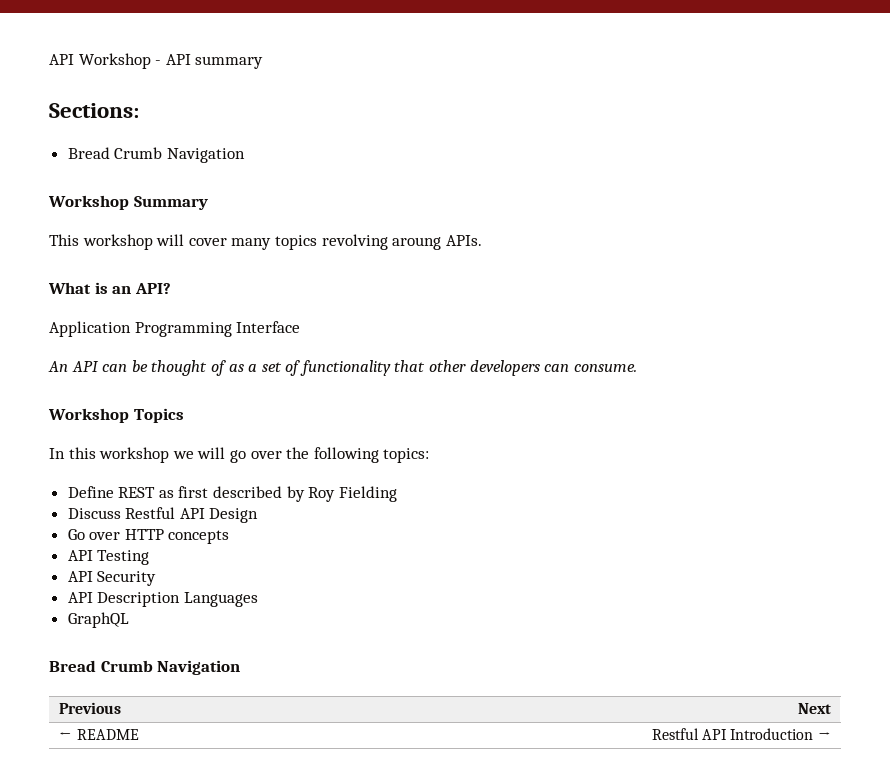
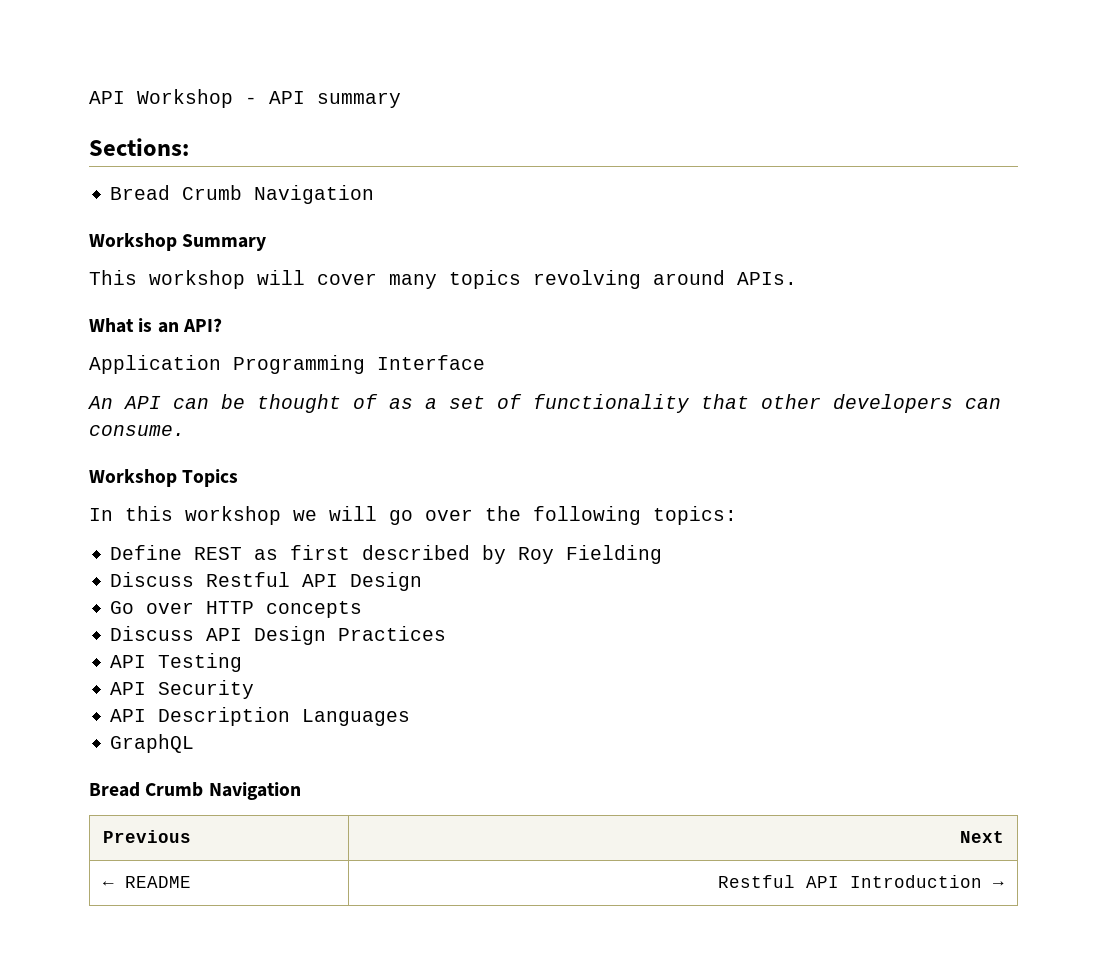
- This workshop will cover many topics revolving aroung APIs.
+ This workshop will cover many topics revolving around APIs.
+ Discuss API Design Practices

